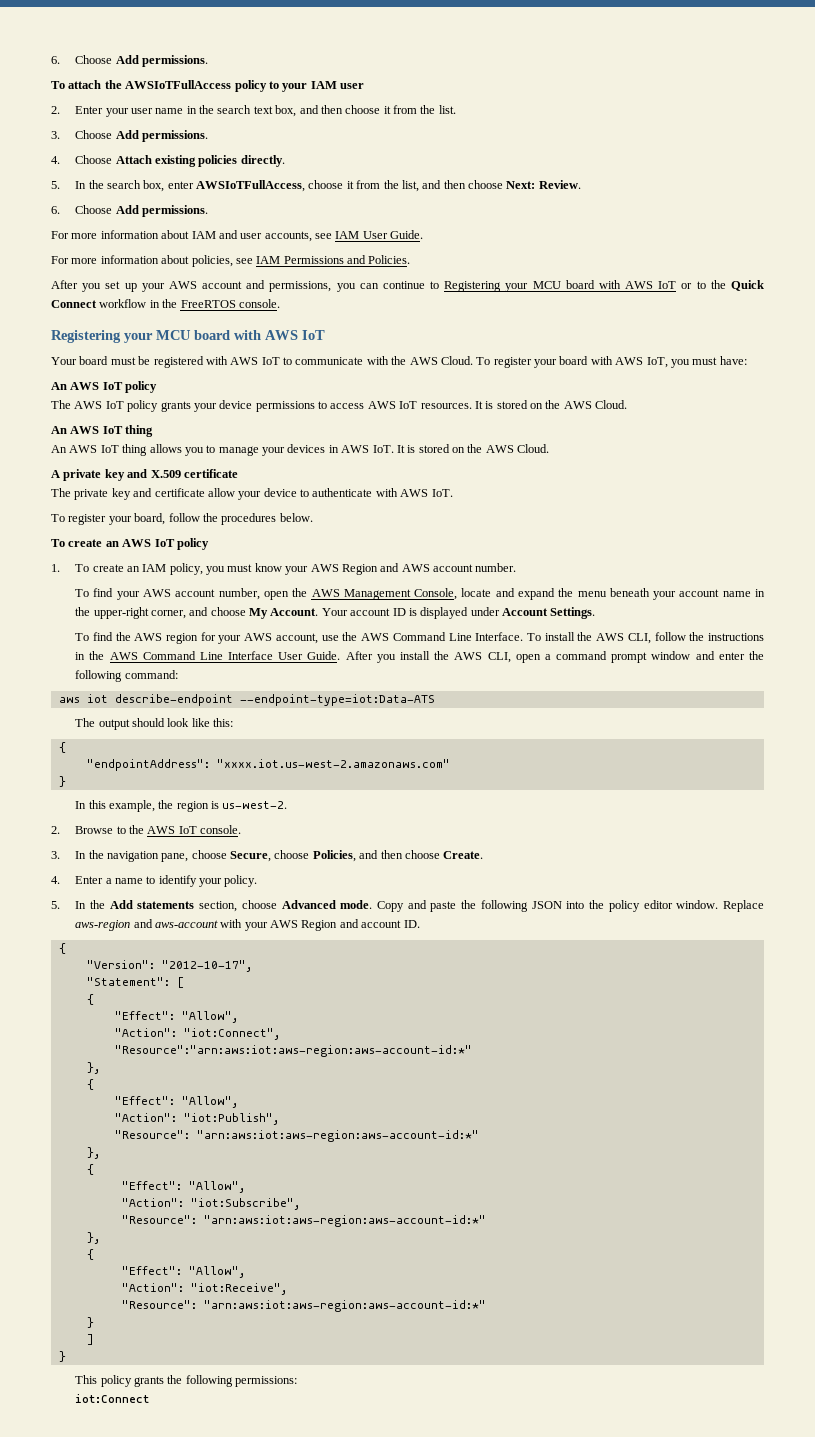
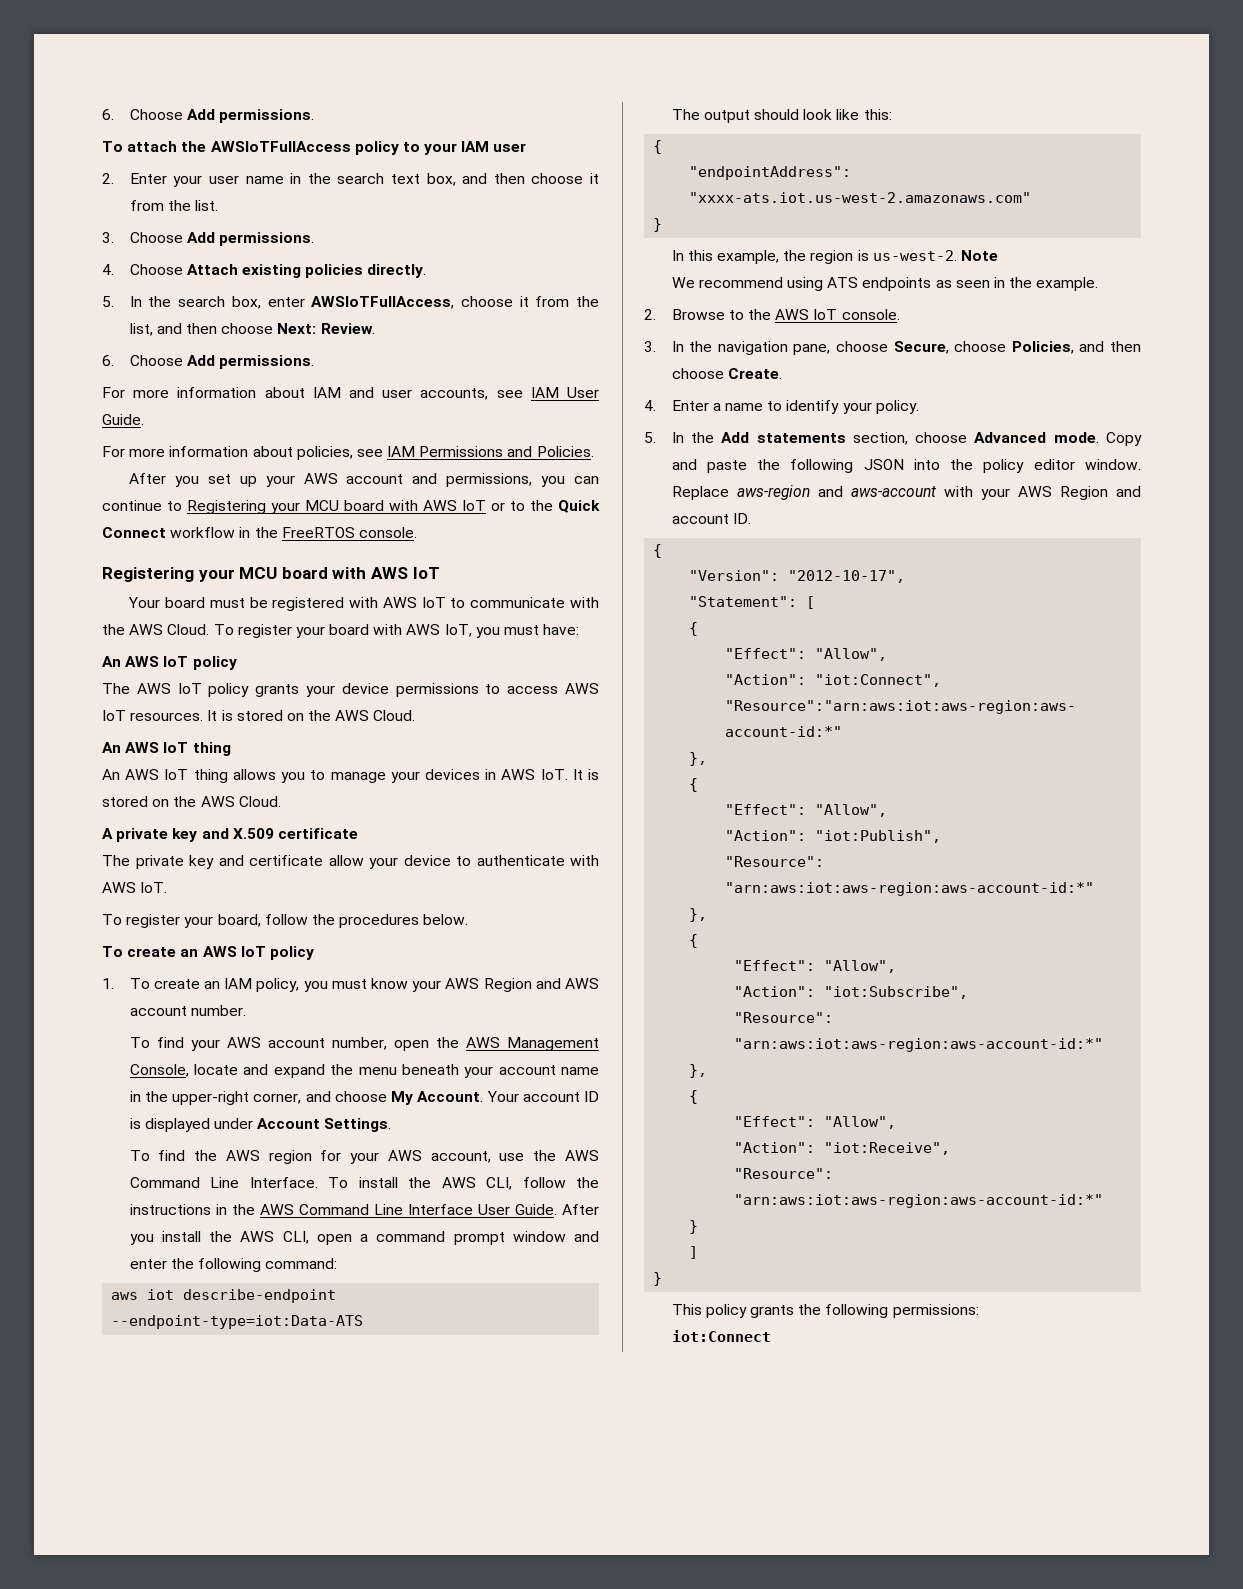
- "endpointAddress": "xxxx.iot.us-west-2.amazonaws.com"
+ "endpointAddress": "xxxx-ats.iot.us-west-2.amazonaws.com"
+ Note
+ We recommend using ATS endpoints as seen in the example.

